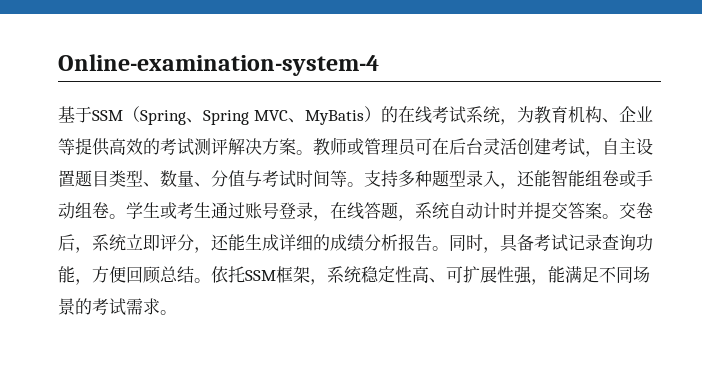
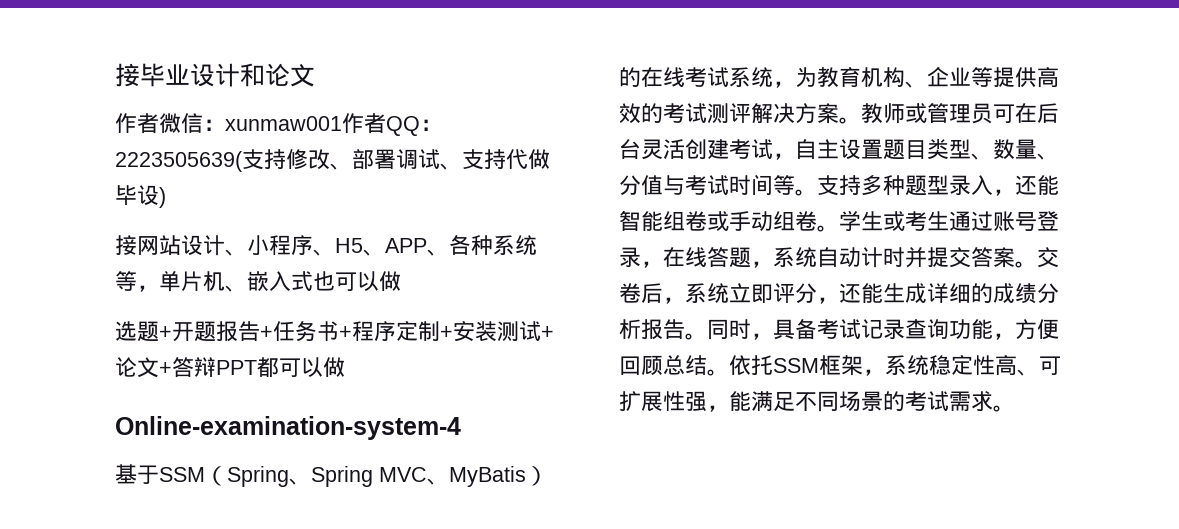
+ 接毕业设计和论文
+ 作者微信：xunmaw001作者QQ：2223505639(支持修改、部署调试、支持代做毕设)
+ 接网站设计、小程序、H5、APP、各种系统等，单片机、嵌入式也可以做
+ 选题+开题报告+任务书+程序定制+安装测试+论文+答辩PPT都可以做

